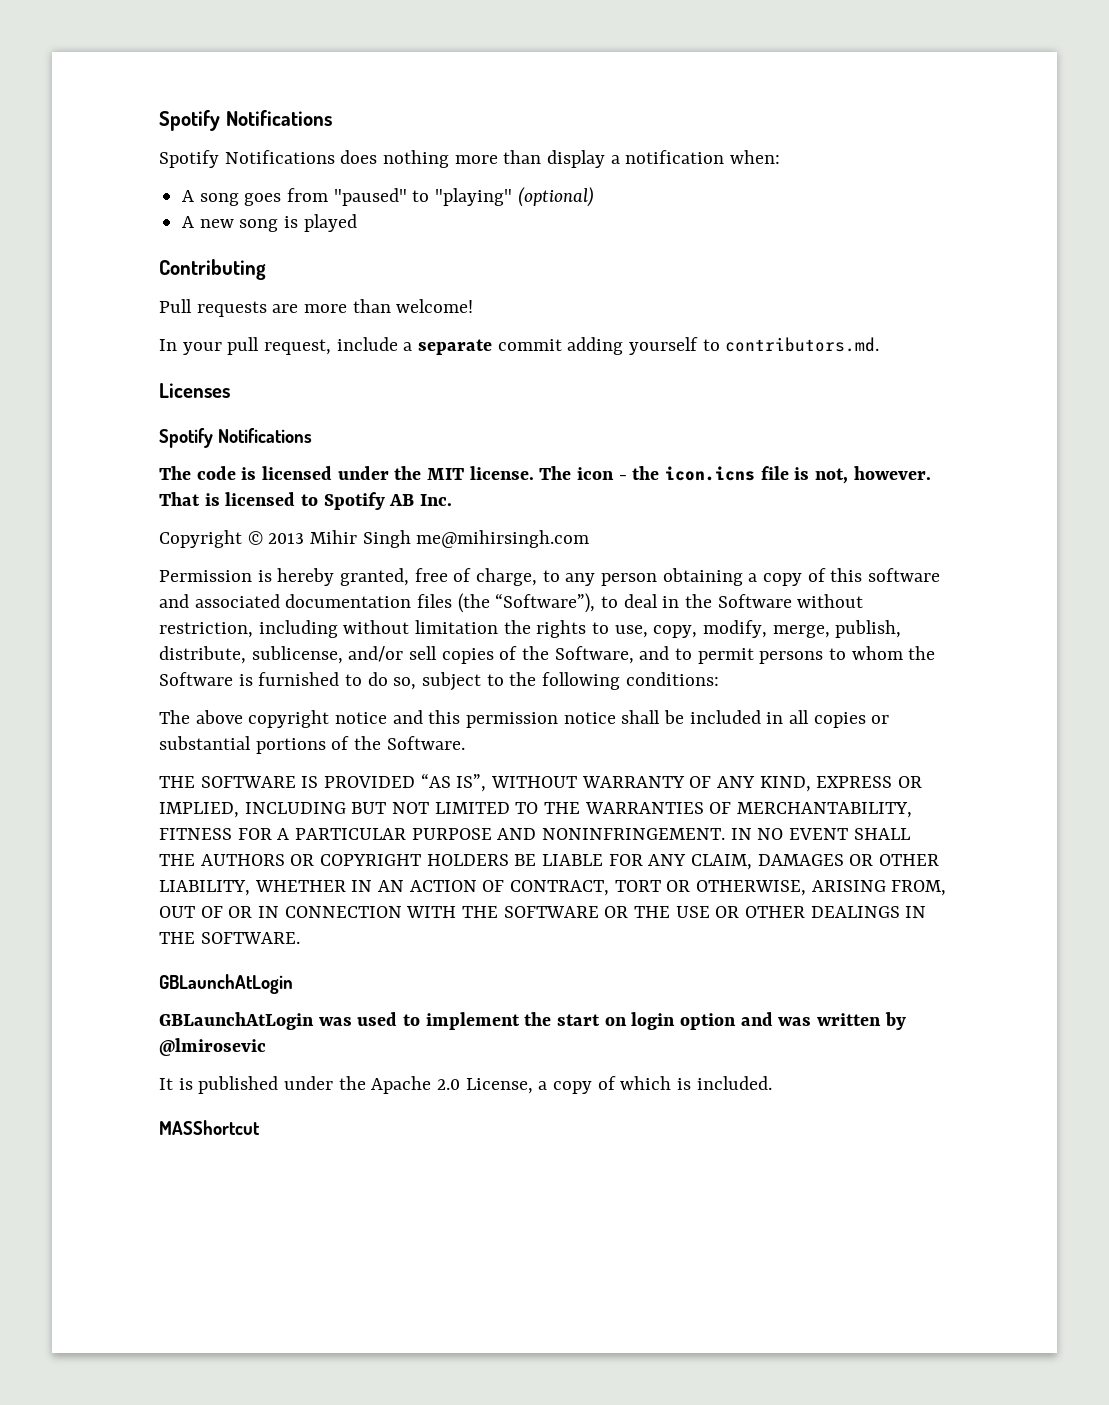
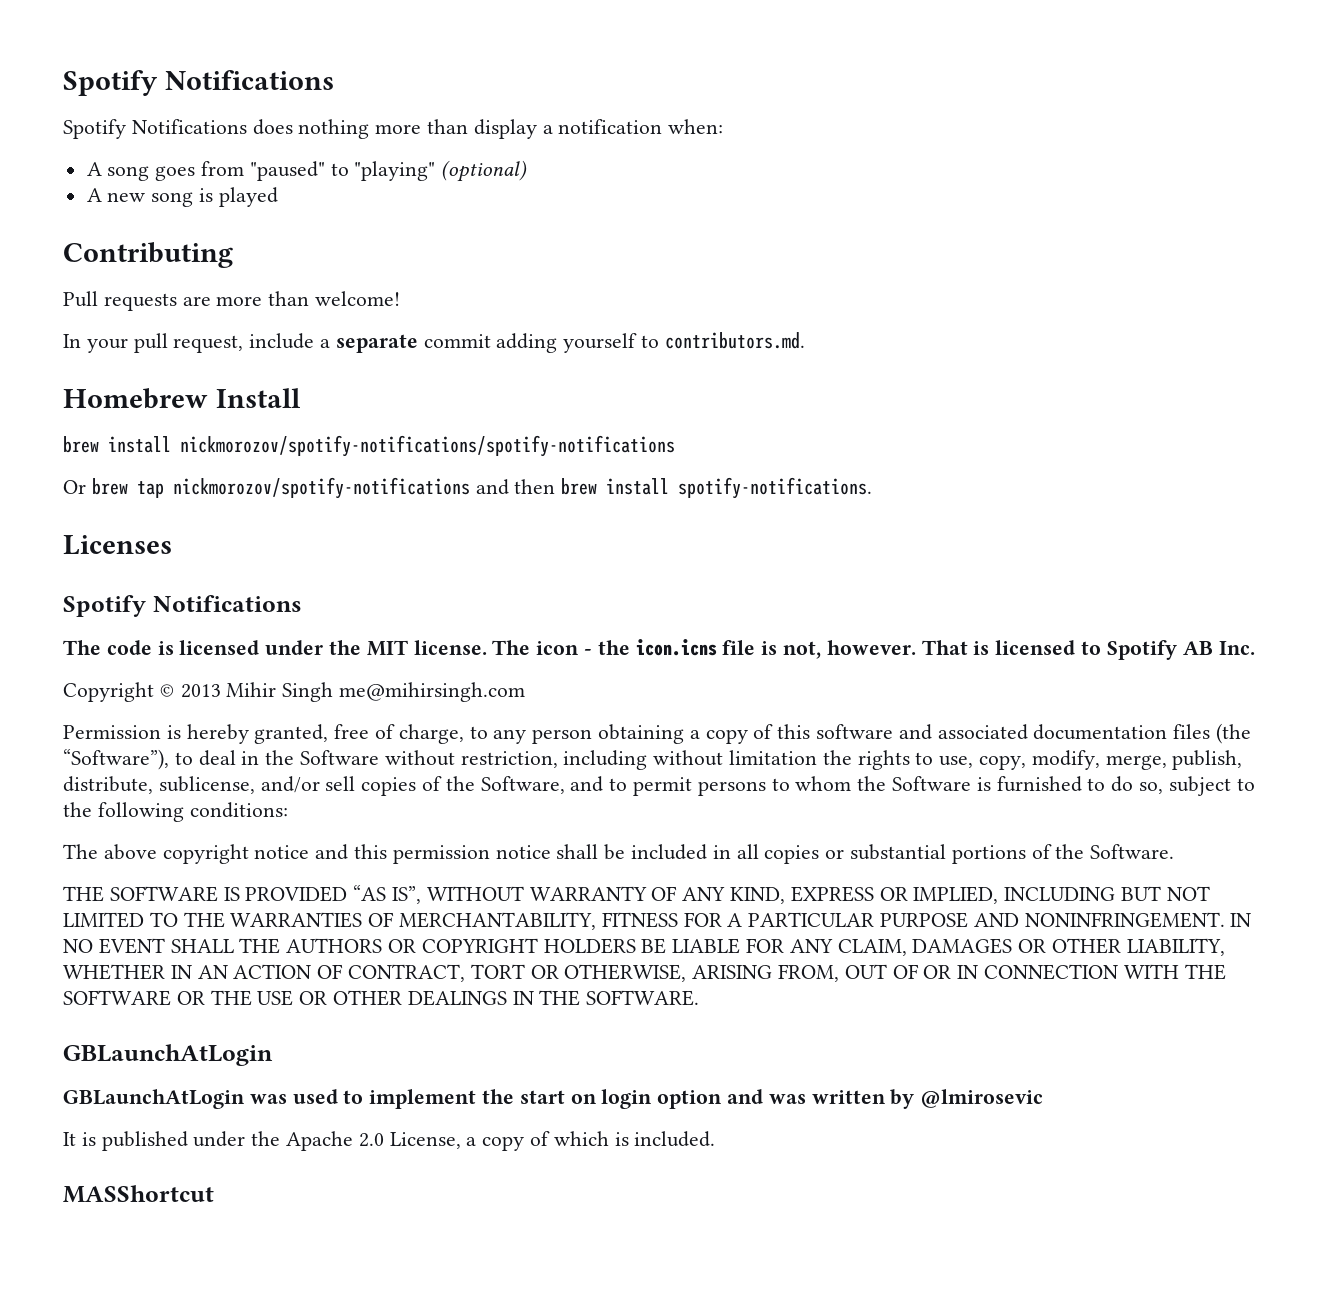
+ Homebrew Install
+ brew install nickmorozov/spotify-notifications/spotify-notifications
+ Or brew tap nickmorozov/spotify-notifications and then brew install spotify-notifications.

